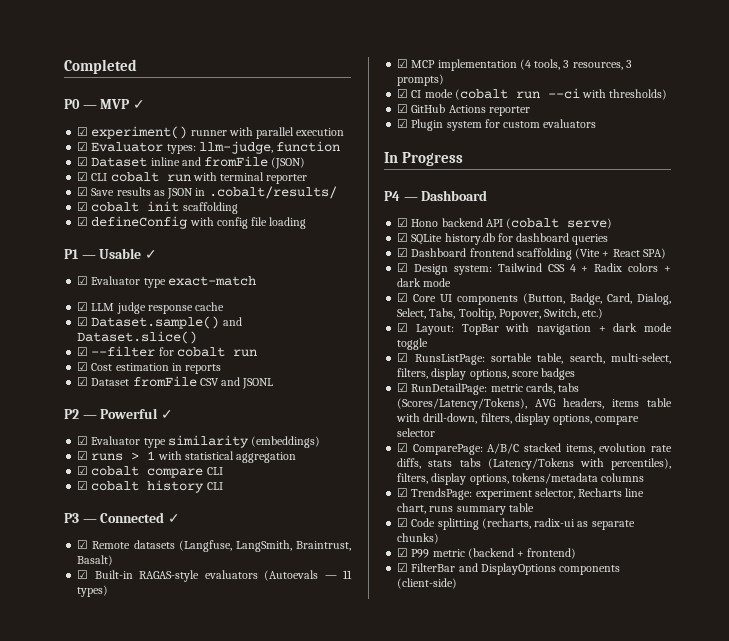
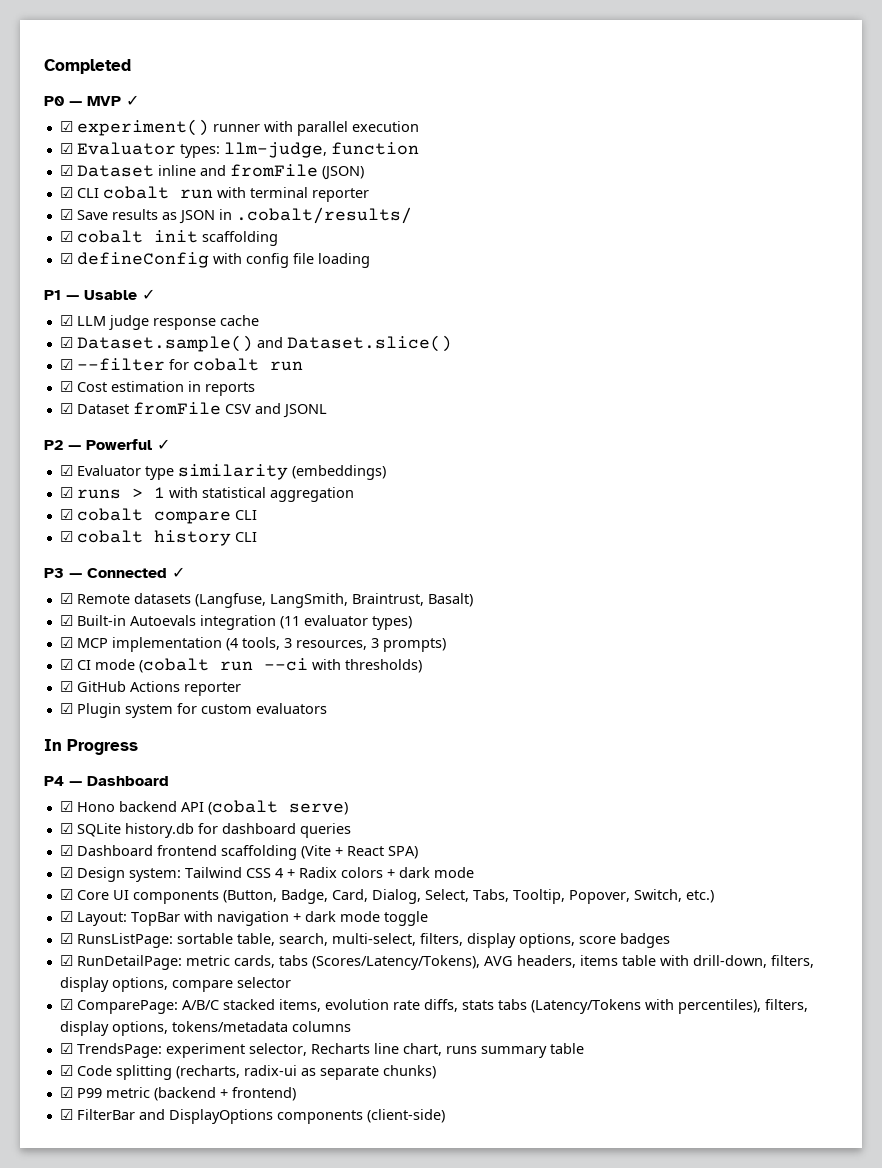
- ☑ Evaluator type exact-match
- ☑ Built-in RAGAS-style evaluators (Autoevals — 11 types)
+ ☑ Built-in Autoevals integration (11 evaluator types)

